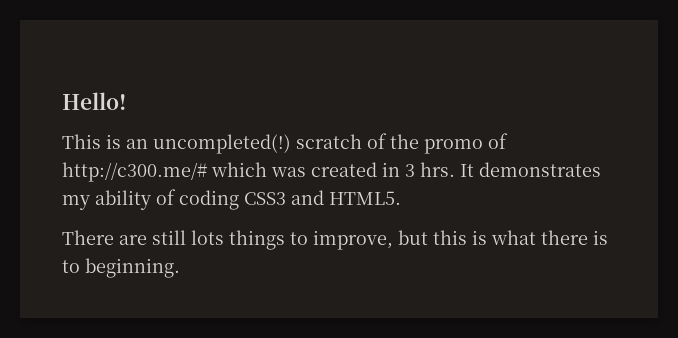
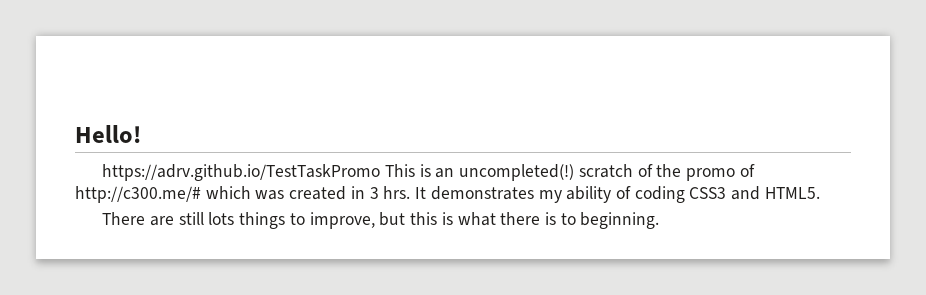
- This is an uncompleted(!) scratch of the promo of http://c300.me/# which was created in 3 hrs.
+ https://adrv.github.io/TestTaskPromo This is an uncompleted(!) scratch of the promo of http://c300.me/# which was created in 3 hrs.

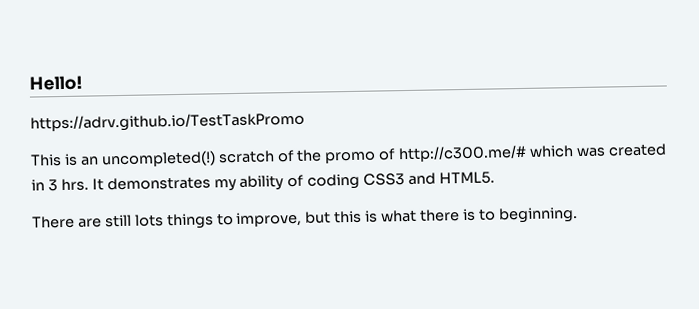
- https://adrv.github.io/TestTaskPromo This is an uncompleted(!) scratch of the promo of http://c300.me/# which was created in 3 hrs.
+ https://adrv.github.io/TestTaskPromo
+ This is an uncompleted(!) scratch of the promo of http://c300.me/# which was created in 3 hrs.

